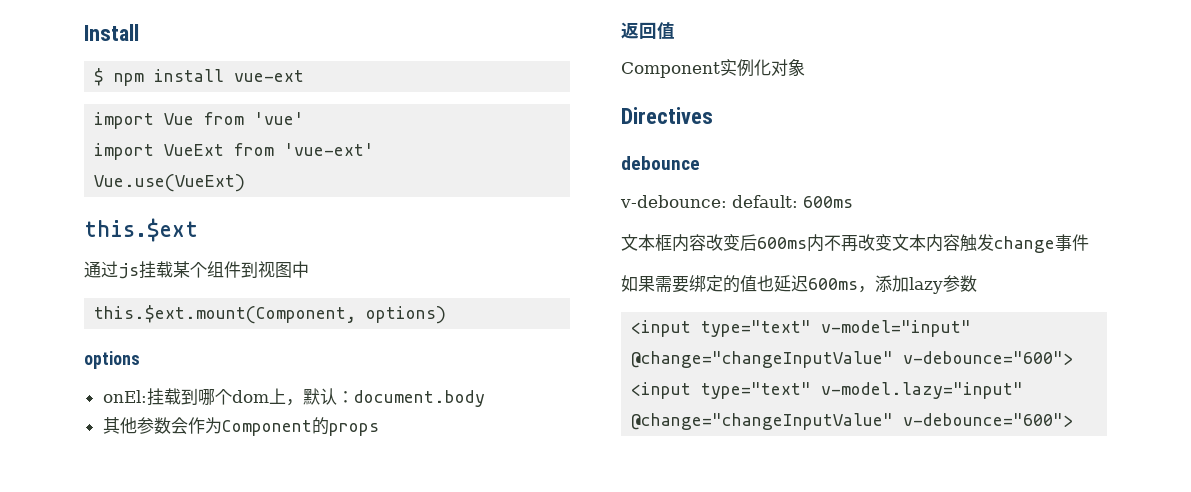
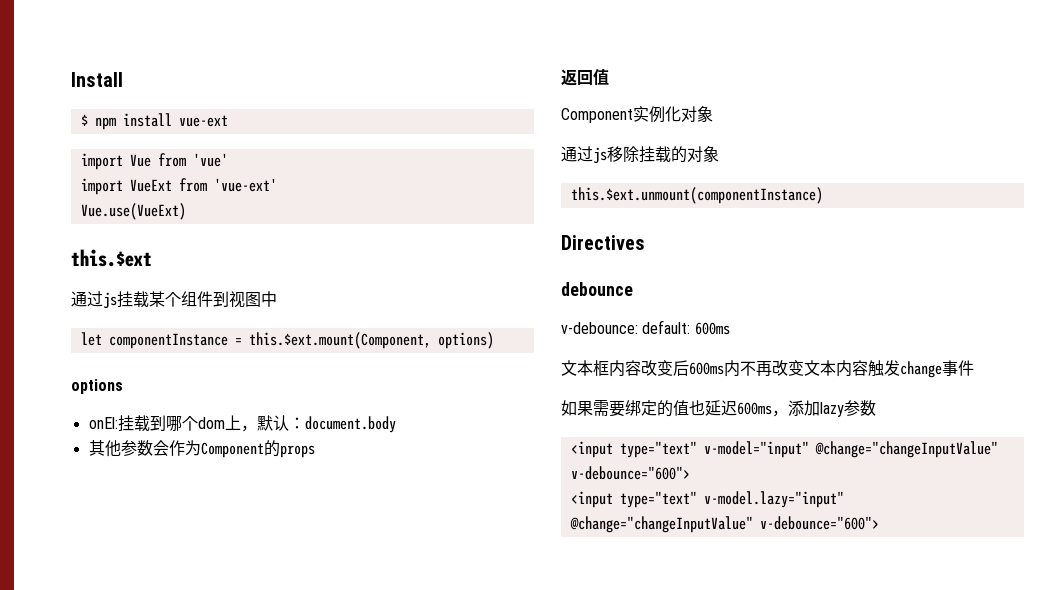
- this.$ext.mount(Component, options)
+ let componentInstance = this.$ext.mount(Component, options)
+ 通过js移除挂载的对象
+ this.$ext.unmount(componentInstance)

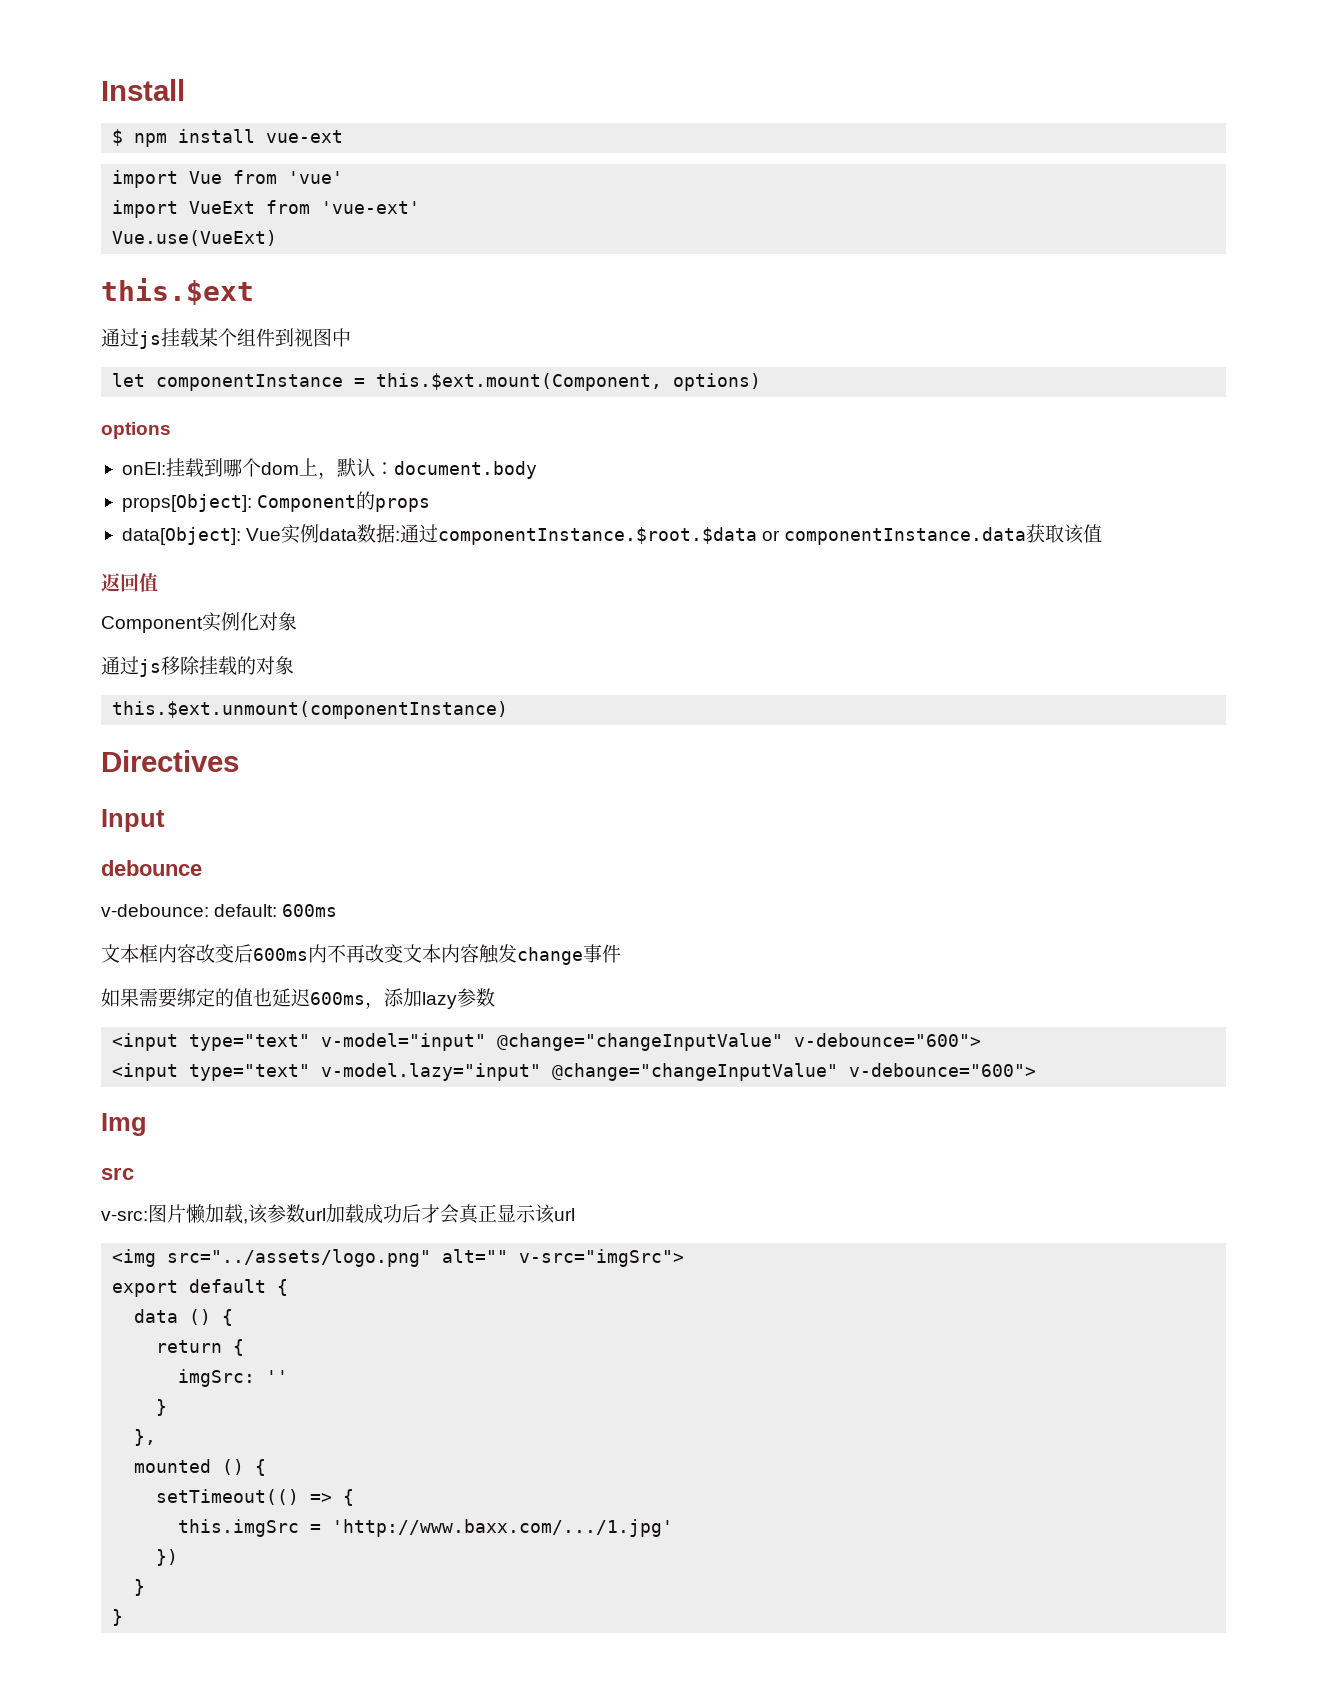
- 其他参数会作为Component的props
+ props[Object]: Component的props
+ data[Object]: Vue实例data数据:通过componentInstance.$root.$data or componentInstance.data获取该值
+ Input
+ Img
+ src
+ v-src:图片懒加载,该参数url加载成功后才会真正显示该url
+ <img src="../assets/logo.png" alt="" v-src="imgSrc">
+ export default {
+ data () {
+ return {
+ imgSrc: ''
+ }
+ },
+ mounted () {
+ setTimeout(() => {
+ this.imgSrc = 'http://www.baxx.com/.../1.jpg'
+ })
+ }
+ }

